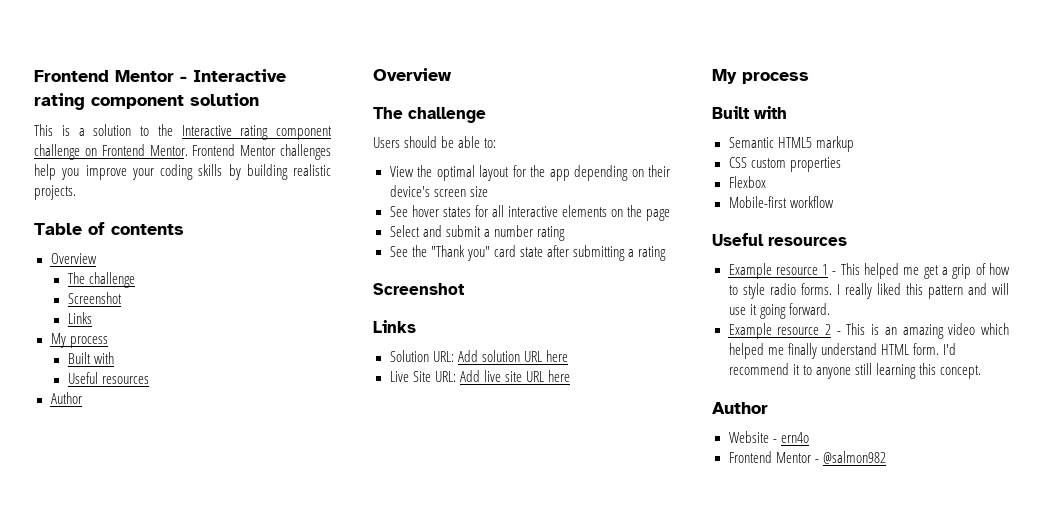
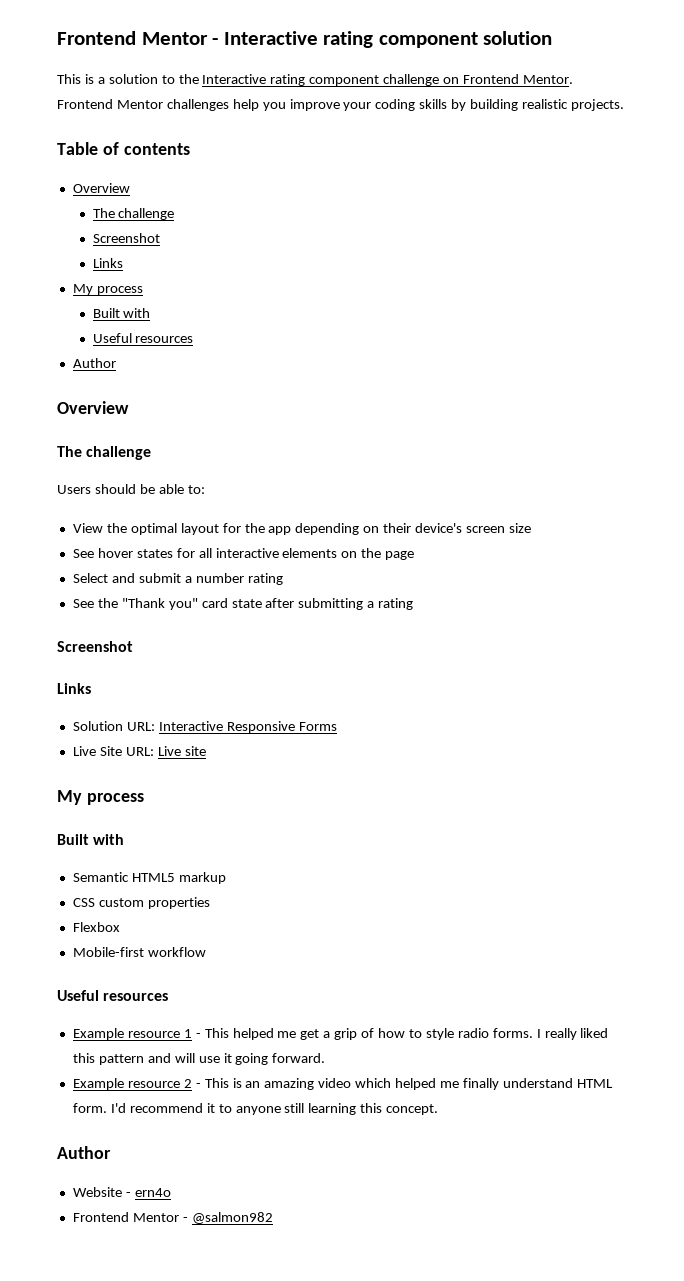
- Solution URL: Add solution URL here
+ Solution URL: Interactive Responsive Forms
- Live Site URL: Add live site URL here
+ Live Site URL: Live site

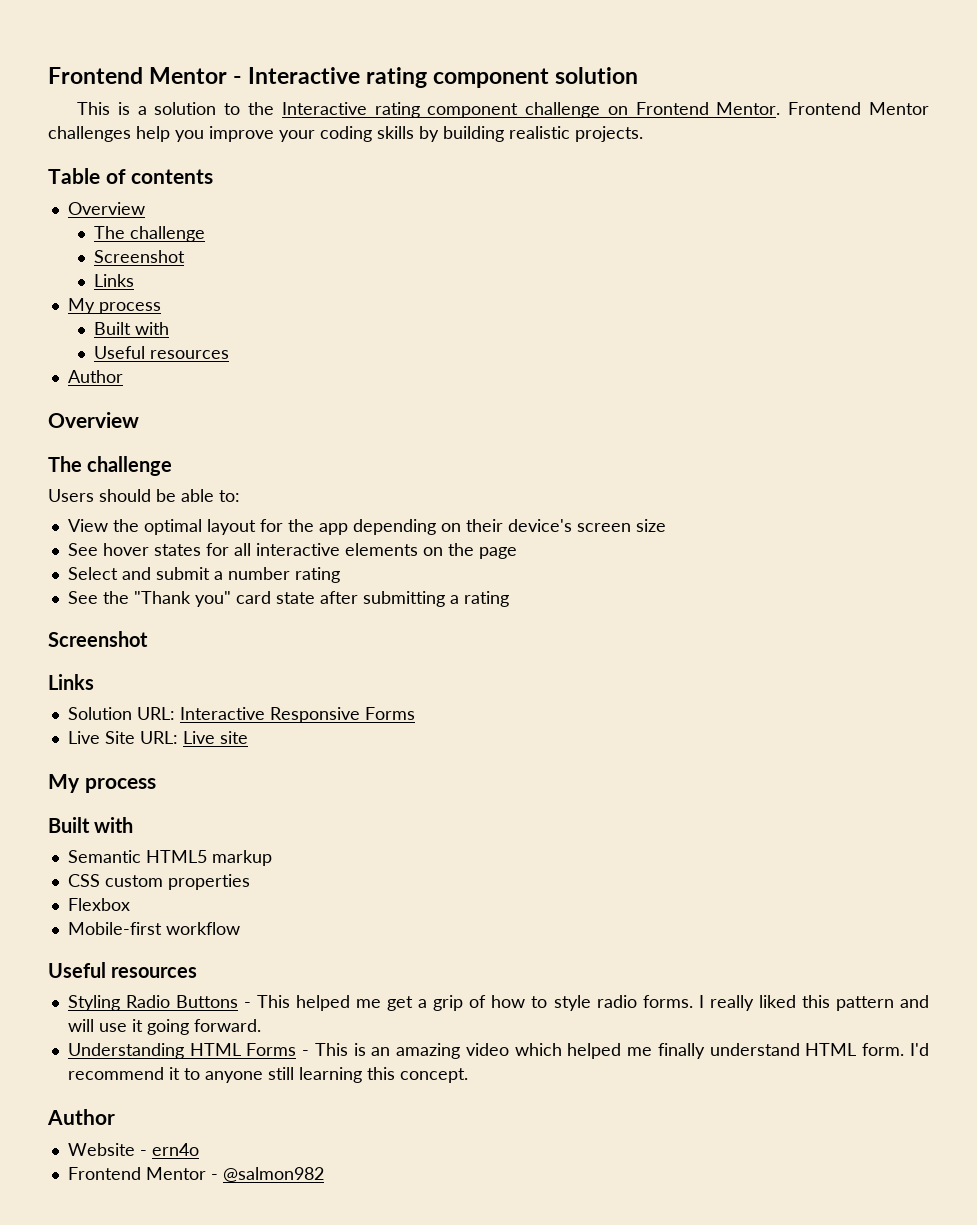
- Example resource 1 - This helped me get a grip of how to style radio forms.
+ Styling Radio Buttons - This helped me get a grip of how to style radio forms.
- Example resource 2 - This is an amazing video which helped me finally understand HTML form.
+ Understanding HTML Forms - This is an amazing video which helped me finally understand HTML form.

